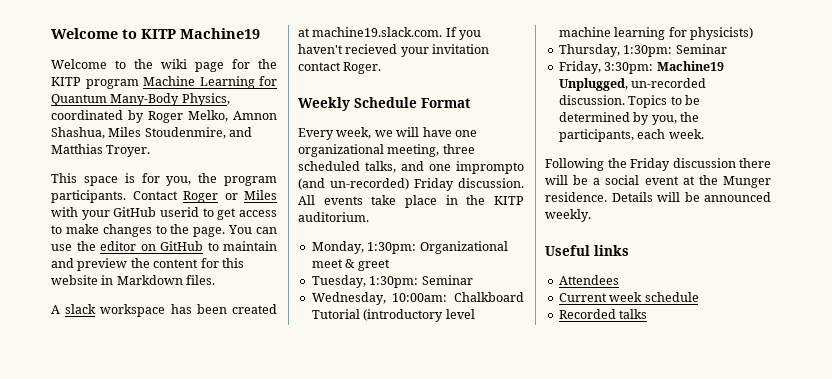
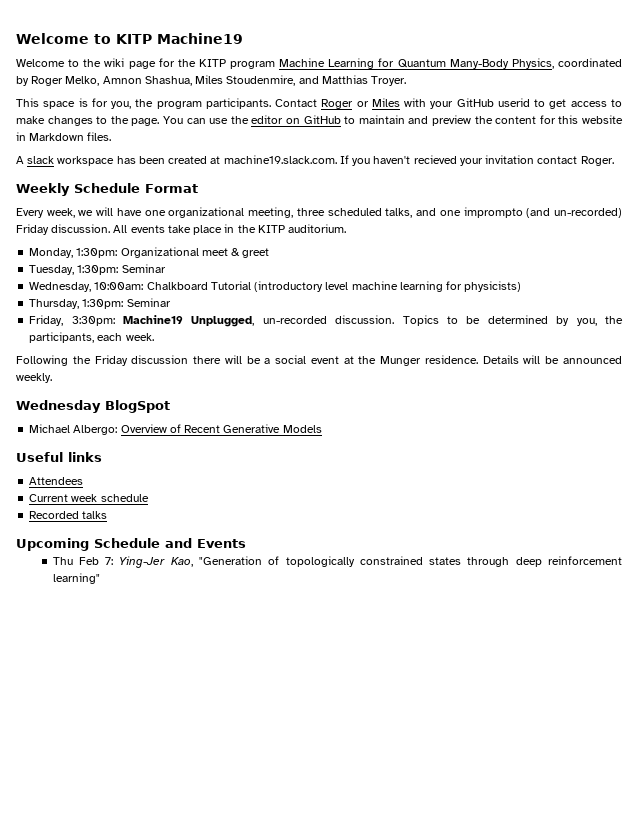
+ Wednesday BlogSpot
+ Michael Albergo: Overview of Recent Generative Models
+ Upcoming Schedule and Events
+ Thu Feb 7: Ying-Jer Kao, "Generation of topologically constrained states through deep reinforcement learning"

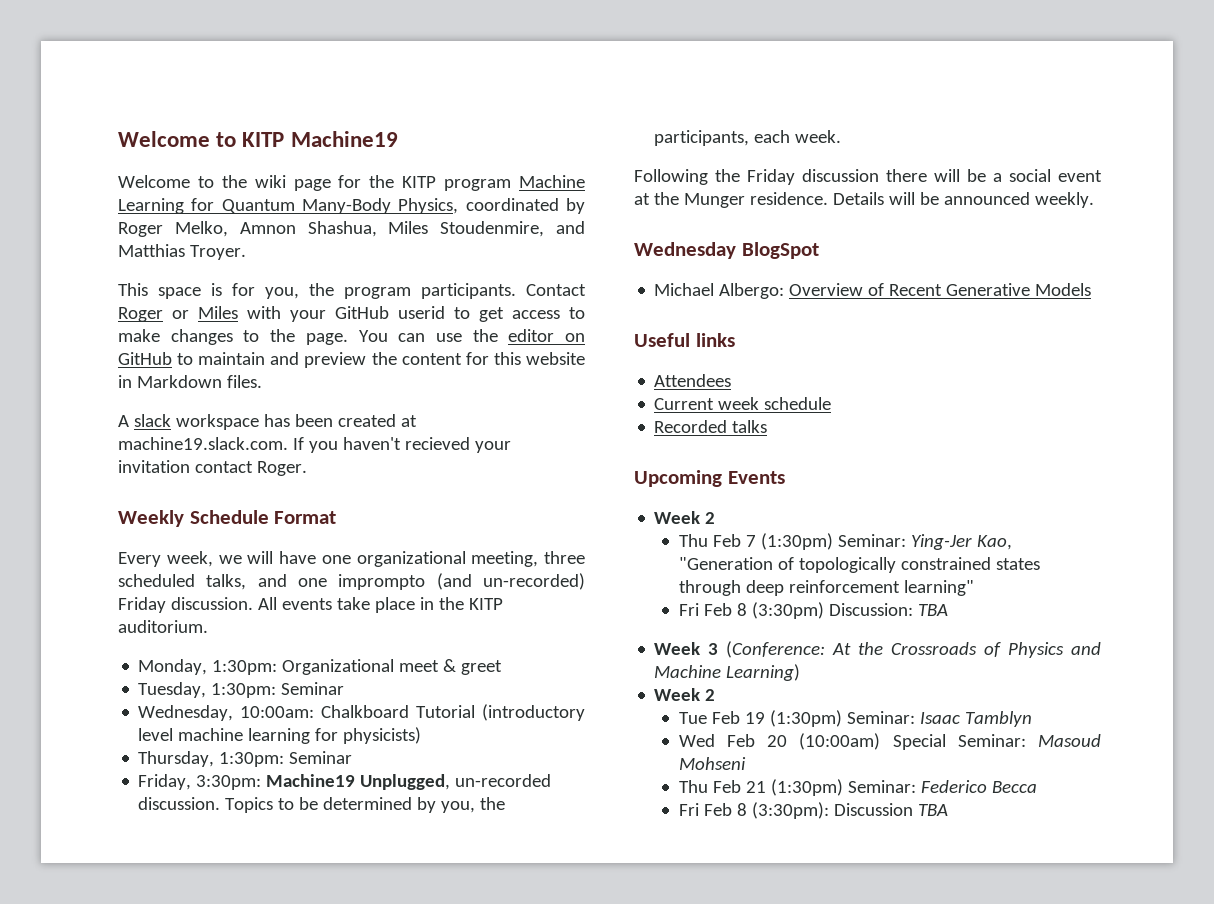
- Upcoming Schedule and Events
- Thu Feb 7: Ying-Jer Kao, "Generation of topologically constrained states through deep reinforcement learning"
+ Upcoming Events
+ Week 2
+ Thu Feb 7 (1:30pm) Seminar: Ying-Jer Kao, "Generation of topologically constrained states through deep reinforcement learning"
+ Fri Feb 8 (3:30pm) Discussion: TBA
+ Week 3 (Conference: At the Crossroads of Physics and Machine Learning)
+ Week 2
+ Tue Feb 19 (1:30pm) Seminar: Isaac Tamblyn
+ Wed Feb 20 (10:00am) Special Seminar: Masoud Mohseni
+ Thu Feb 21 (1:30pm) Seminar: Federico Becca
+ Fri Feb 8 (3:30pm): Discussion TBA

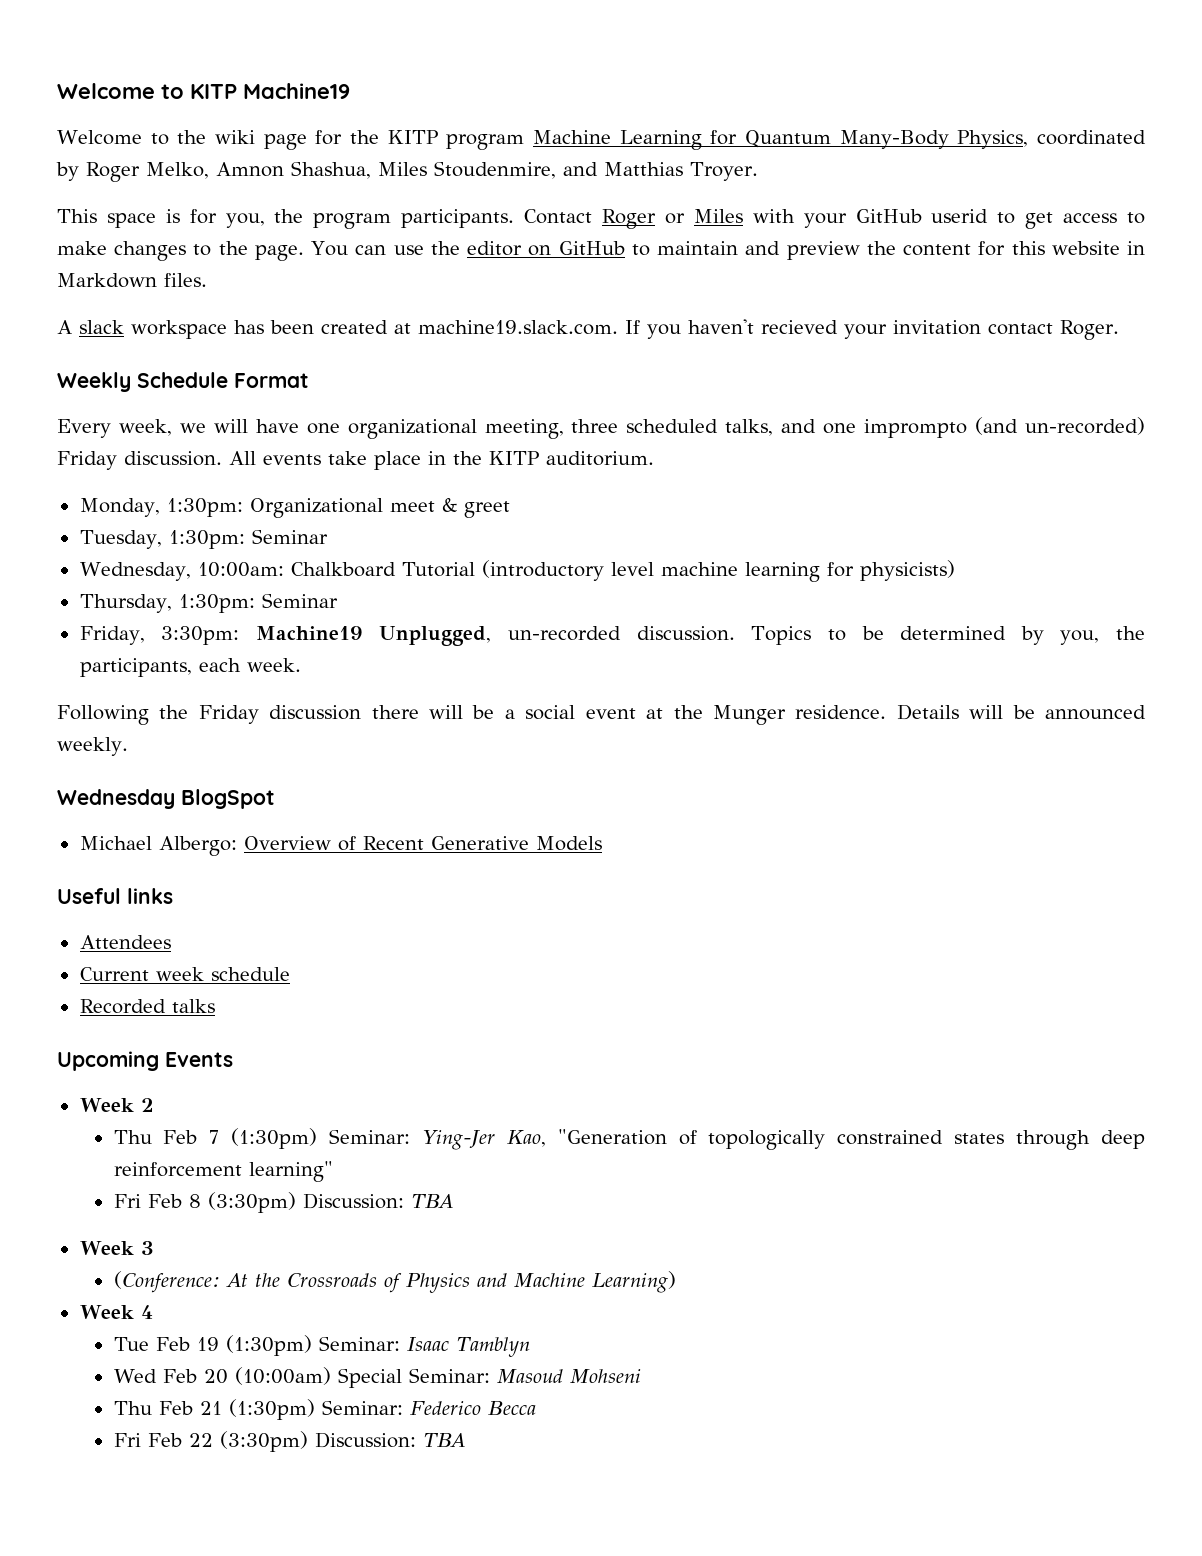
- Week 3 (Conference: At the Crossroads of Physics and Machine Learning)
- Week 2
+ Week 3
+ (Conference: At the Crossroads of Physics and Machine Learning)
+ Week 4
- Fri Feb 8 (3:30pm): Discussion TBA
+ Fri Feb 22 (3:30pm) Discussion: TBA

